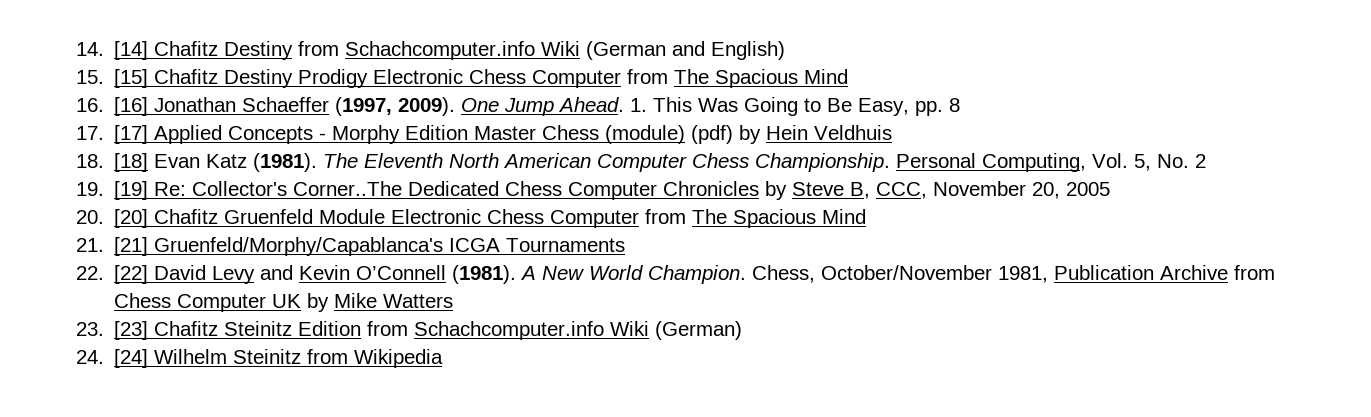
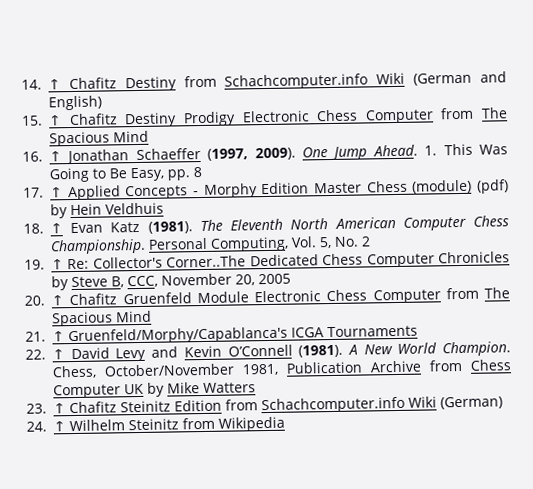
- 14. [14] Chafitz Destiny from Schachcomputer.info Wiki (German and English)
+ 14. ↑ Chafitz Destiny from Schachcomputer.info Wiki (German and English)
- 15. [15] Chafitz Destiny Prodigy Electronic Chess Computer from The Spacious Mind
+ 15. ↑ Chafitz Destiny Prodigy Electronic Chess Computer from The Spacious Mind
- 16. [16] Jonathan Schaeffer (1997, 2009).
+ 16. ↑ Jonathan Schaeffer (1997, 2009).
- 17. [17] Applied Concepts - Morphy Edition Master Chess (module) (pdf) by Hein Veldhuis
+ 17. ↑ Applied Concepts - Morphy Edition Master Chess (module) (pdf) by Hein Veldhuis
- 18. [18] Evan Katz (1981).
+ 18. ↑ Evan Katz (1981).
- 19. [19] Re: Collector's Corner..The Dedicated Chess Computer Chronicles by Steve B, CCC, November 20, 2005
+ 19. ↑ Re: Collector's Corner..The Dedicated Chess Computer Chronicles by Steve B, CCC, November 20, 2005
- 20. [20] Chafitz Gruenfeld Module Electronic Chess Computer from The Spacious Mind
+ 20. ↑ Chafitz Gruenfeld Module Electronic Chess Computer from The Spacious Mind
- 21. [21] Gruenfeld/Morphy/Capablanca's ICGA Tournaments
+ 21. ↑ Gruenfeld/Morphy/Capablanca's ICGA Tournaments
- 22. [22] David Levy and Kevin O’Connell (1981).
+ 22. ↑ David Levy and Kevin O’Connell (1981).
- 23. [23] Chafitz Steinitz Edition from Schachcomputer.info Wiki (German)
+ 23. ↑ Chafitz Steinitz Edition from Schachcomputer.info Wiki (German)
- 24. [24] Wilhelm Steinitz from Wikipedia
+ 24. ↑ Wilhelm Steinitz from Wikipedia

